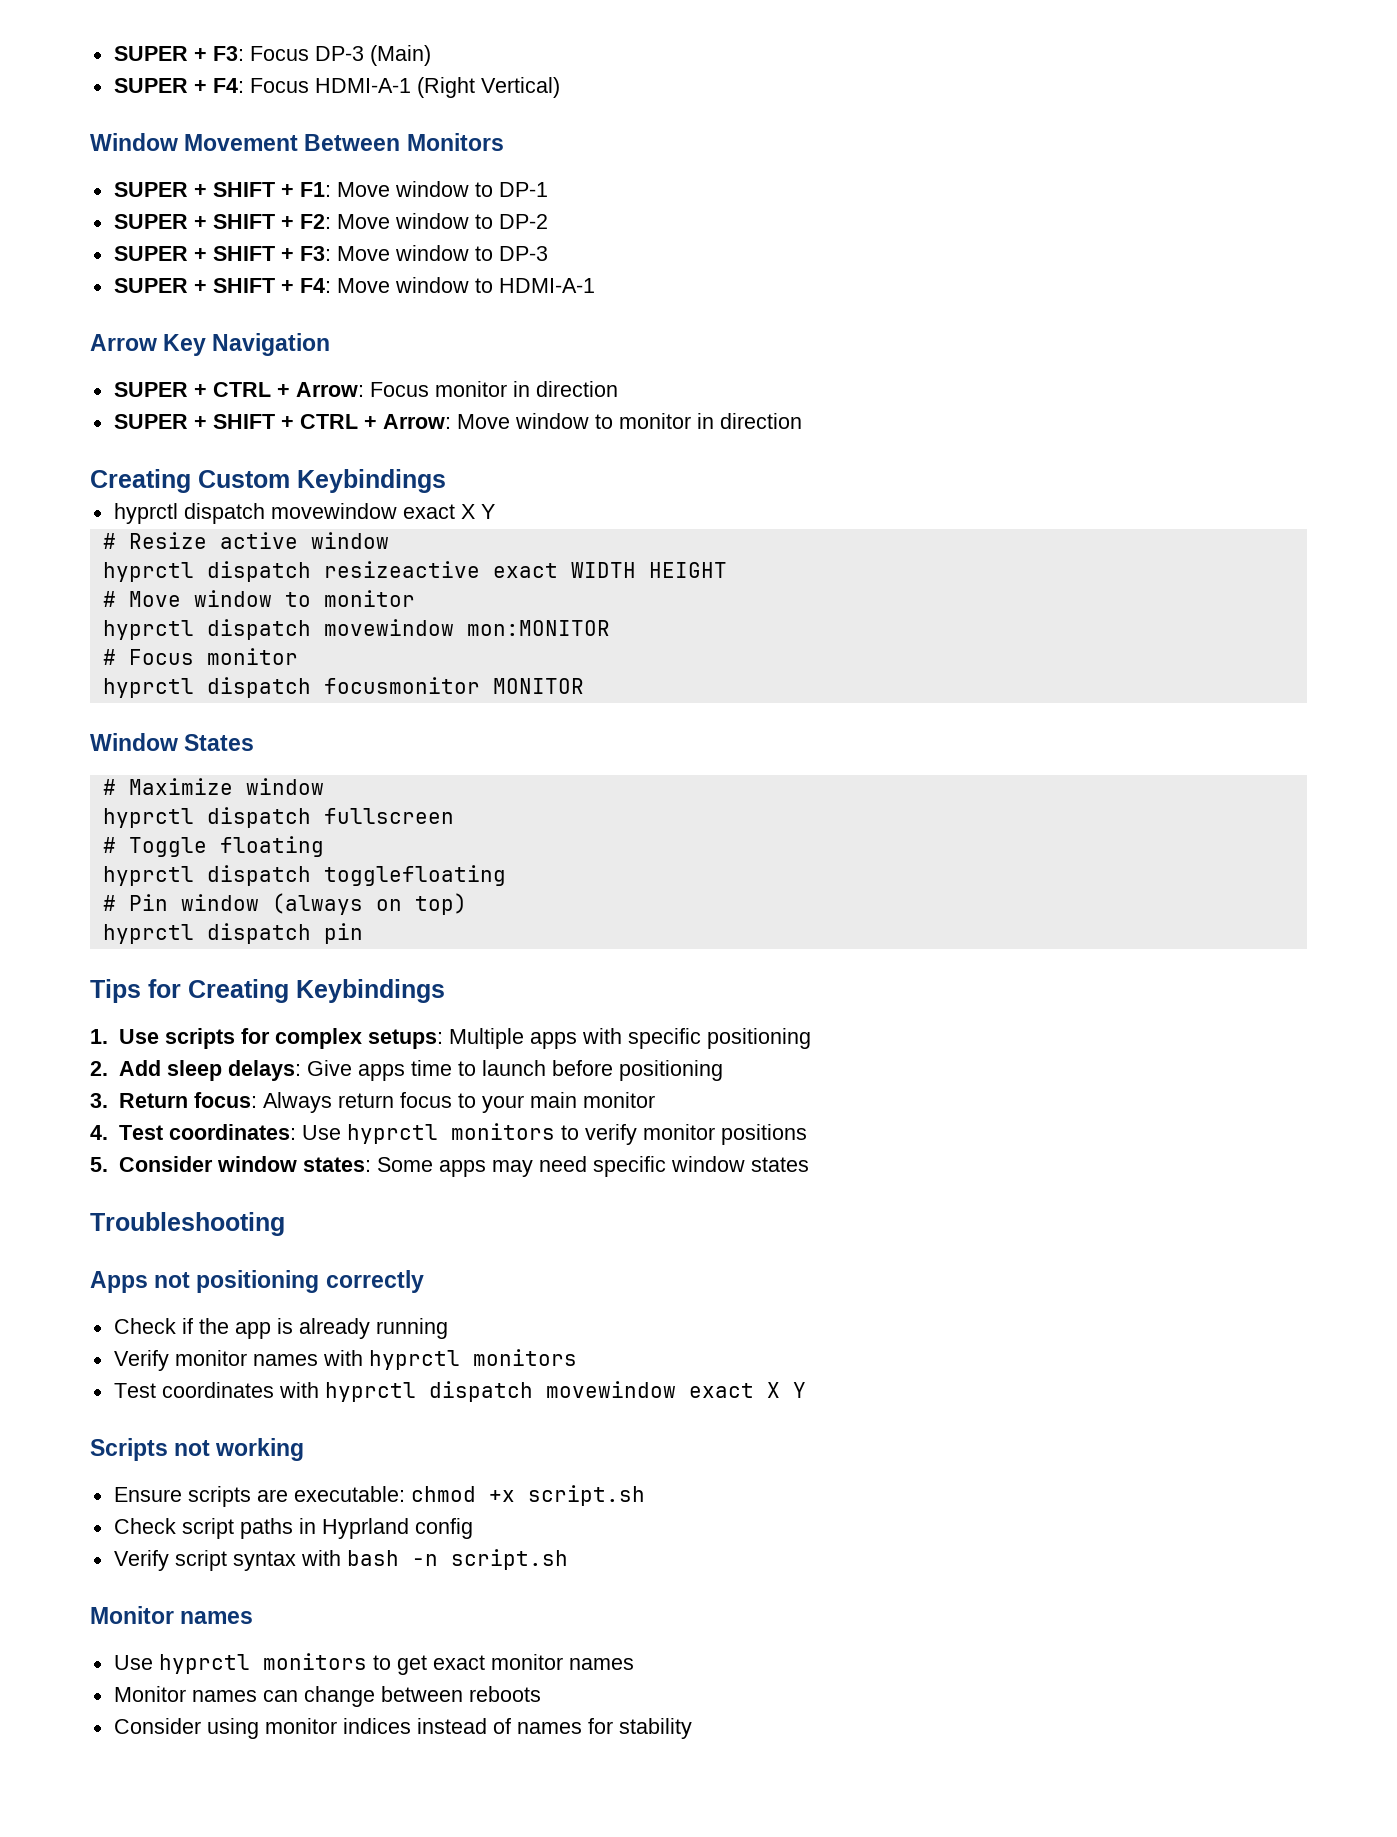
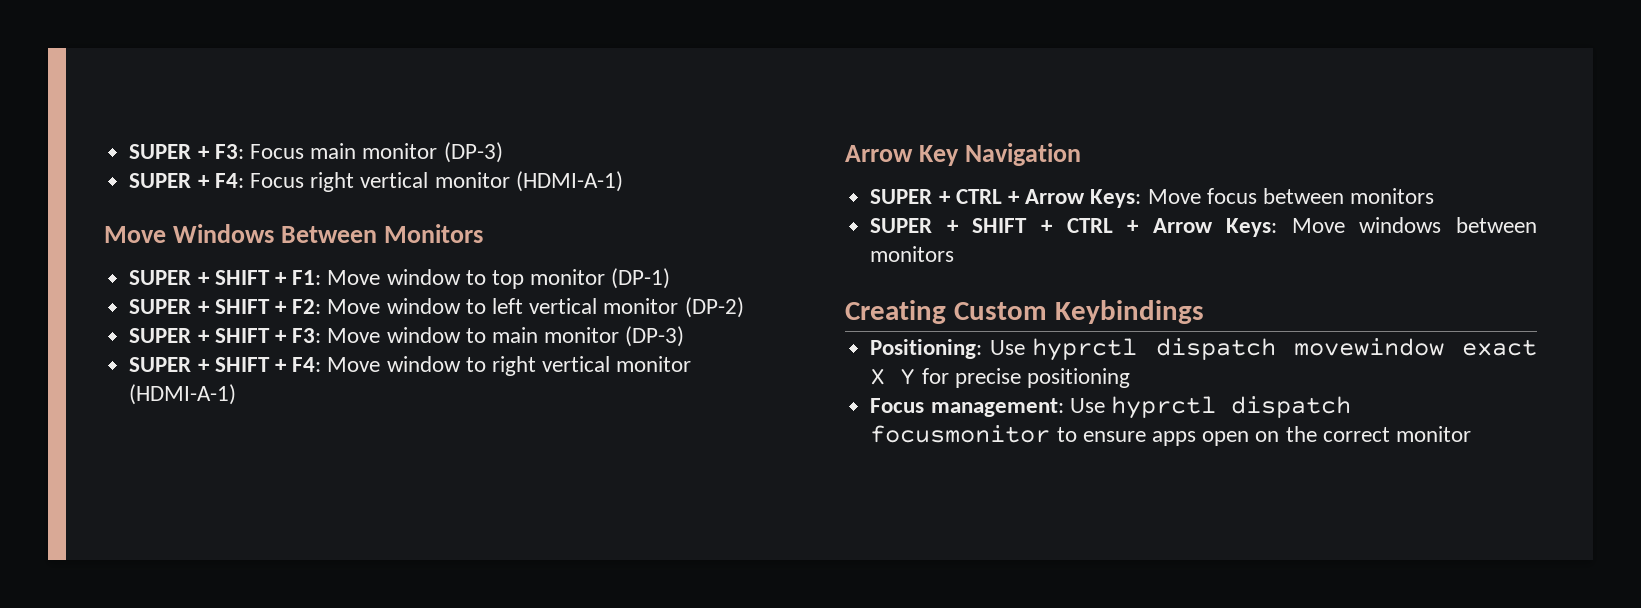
- SUPER + F3: Focus DP-3 (Main)
+ SUPER + F3: Focus main monitor (DP-3)
- SUPER + F4: Focus HDMI-A-1 (Right Vertical)
- Window Movement Between Monitors
+ SUPER + F4: Focus right vertical monitor (HDMI-A-1)
+ Move Windows Between Monitors
- SUPER + SHIFT + F1: Move window to DP-1
+ SUPER + SHIFT + F1: Move window to top monitor (DP-1)
- SUPER + SHIFT + F2: Move window to DP-2
+ SUPER + SHIFT + F2: Move window to left vertical monitor (DP-2)
- SUPER + SHIFT + F3: Move window to DP-3
+ SUPER + SHIFT + F3: Move window to main monitor (DP-3)
- SUPER + SHIFT + F4: Move window to HDMI-A-1
+ SUPER + SHIFT + F4: Move window to right vertical monitor (HDMI-A-1)
- SUPER + CTRL + Arrow: Focus monitor in direction
+ SUPER + CTRL + Arrow Keys: Move focus between monitors
- SUPER + SHIFT + CTRL + Arrow: Move window to monitor in direction
+ SUPER + SHIFT + CTRL + Arrow Keys: Move windows between monitors
  Creating Custom Keybindings
- hyprctl dispatch movewindow exact X Y
- # Resize active window
- hyprctl dispatch resizeactive exact WIDTH HEIGHT
- # Move window to monitor
- hyprctl dispatch movewindow mon:MONITOR
- # Focus monitor
- hyprctl dispatch focusmonitor MONITOR
- Window States
- # Maximize window
- hyprctl dispatch fullscreen
- # Toggle floating
- hyprctl dispatch togglefloating
- # Pin window (always on top)
- hyprctl dispatch pin
- Tips for Creating Keybindings
- 1. Use scripts for complex setups: Multiple apps with specific positioning
- 2. Add sleep delays: Give apps time to launch before positioning
- 3. Return focus: Always return focus to your main monitor
- 4. Test coordinates: Use hyprctl monitors to verify monitor positions
- 5. Consider window states: Some apps may need specific window states
- Troubleshooting
- Apps not positioning correctly
- Check if the app is already running
- Verify monitor names with hyprctl monitors
- Test coordinates with hyprctl dispatch movewindow exact X Y
- Scripts not working
- Ensure scripts are executable: chmod +x script.sh
- Check script paths in Hyprland config
- Verify script syntax with bash -n script.sh
- Monitor names
- Use hyprctl monitors to get exact monitor names
- Monitor names can change between reboots
- Consider using monitor indices instead of names for stability
+ Positioning: Use hyprctl dispatch movewindow exact X Y for precise positioning
+ Focus management: Use hyprctl dispatch focusmonitor to ensure apps open on the correct monitor

